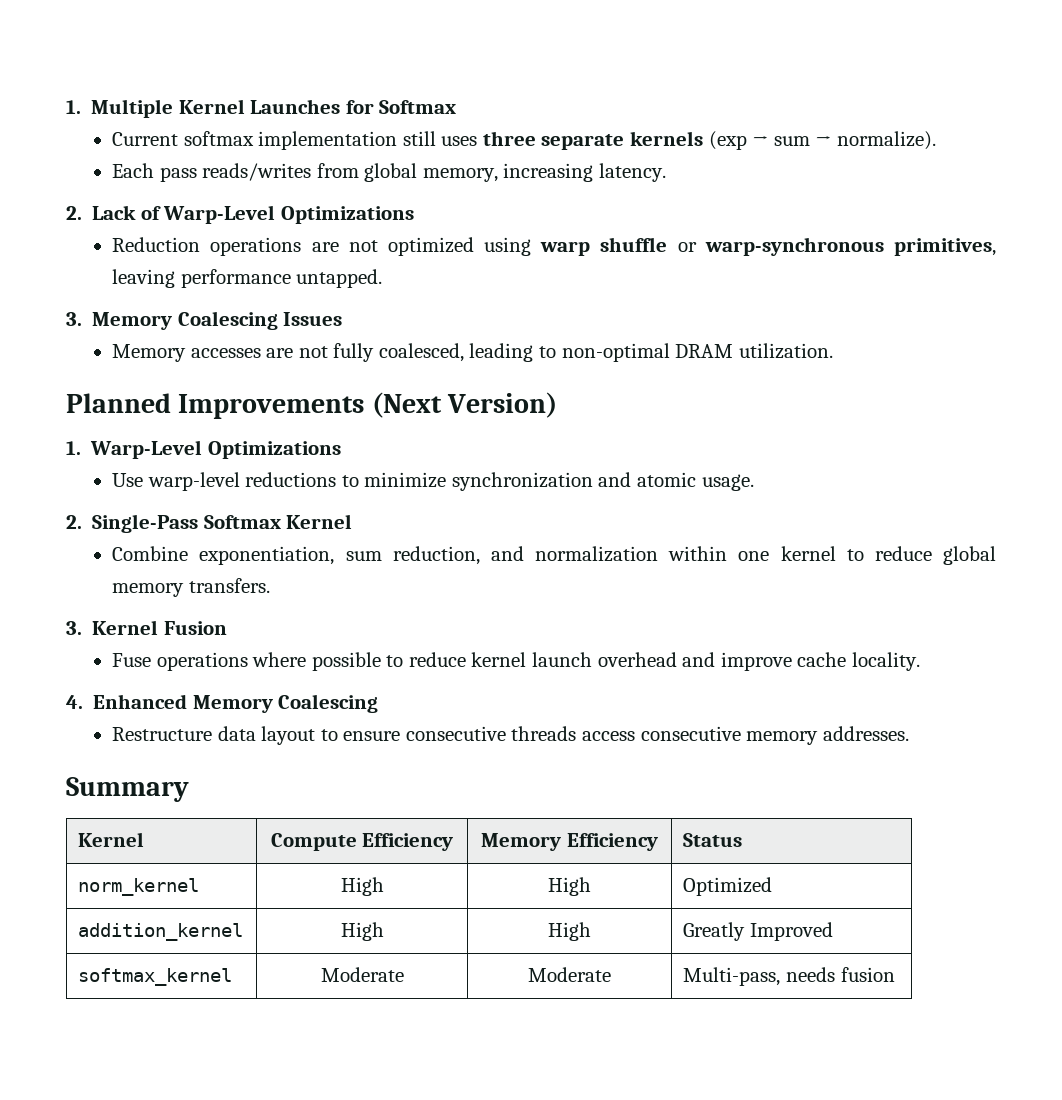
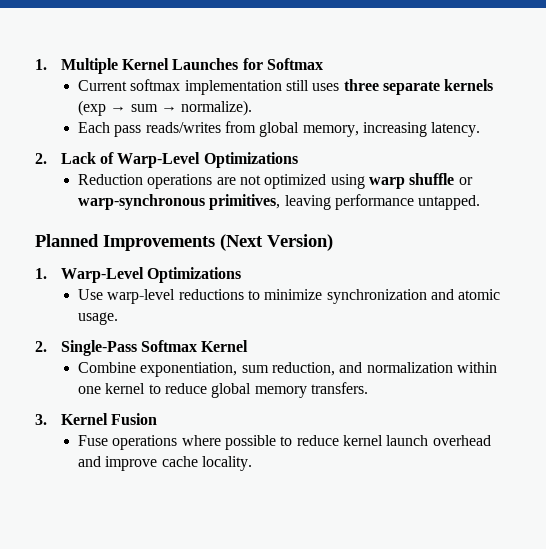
- 3. Memory Coalescing Issues
- Memory accesses are not fully coalesced, leading to non-optimal DRAM utilization.
- 4. Enhanced Memory Coalescing
- Restructure data layout to ensure consecutive threads access consecutive memory addresses.
- Summary
- Kernel | Compute Efficiency | Memory Efficiency | Status
- norm_kernel | High | High | Optimized
- addition_kernel | High | High | Greatly Improved
- softmax_kernel | Moderate | Moderate | Multi-pass, needs fusion

